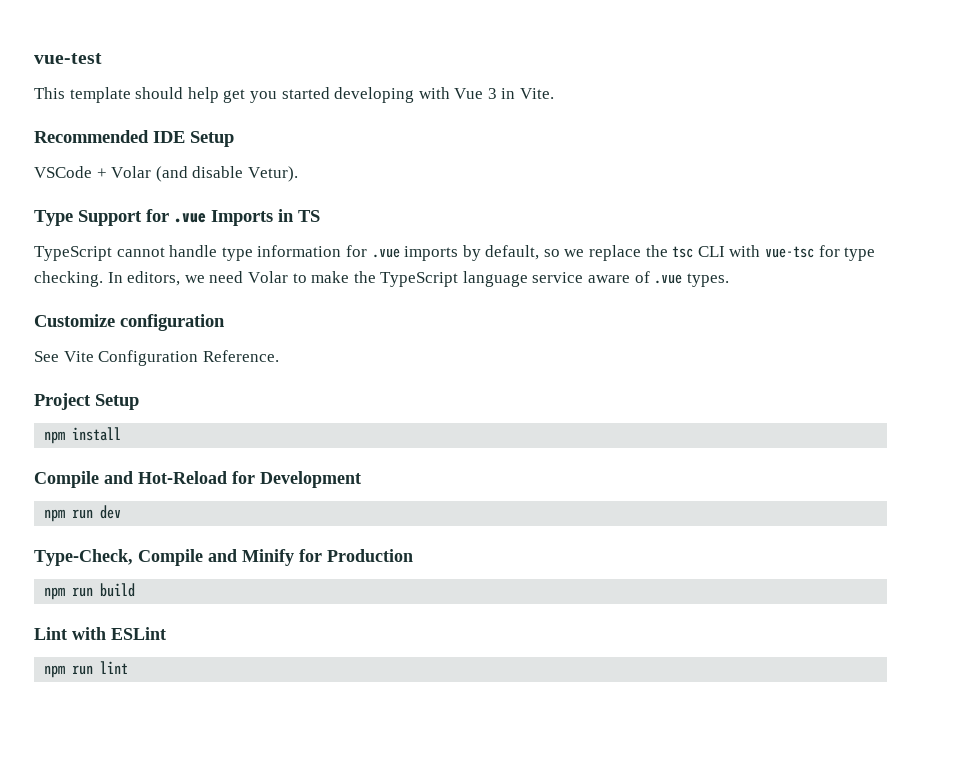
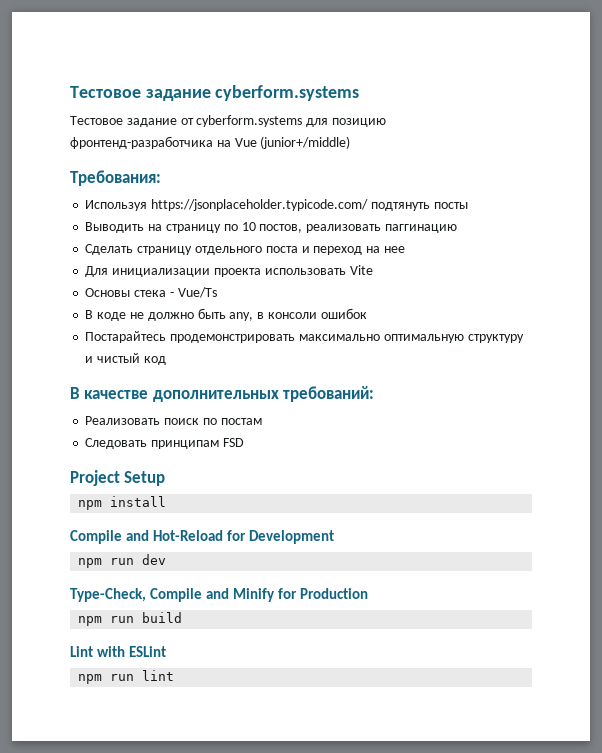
- vue-test
- This template should help get you started developing with Vue 3 in Vite.
- Recommended IDE Setup
- VSCode + Volar (and disable Vetur).
- Type Support for .vue Imports in TS
- TypeScript cannot handle type information for .vue imports by default, so we replace the tsc CLI with vue-tsc for type checking. In editors, we need Volar to make the TypeScript language service aware of .vue types.
- Customize configuration
- See Vite Configuration Reference.
+ Тестовое задание cyberform.systems
+ Тестовое задание от cyberform.systems для позицию фронтенд-разработчика на Vue (junior+/middle)
+ Требования:
+ Используя https://jsonplaceholder.typicode.com/ подтянуть посты
+ Выводить на страницу по 10 постов, реализовать паггинацию
+ Сделать страницу отдельного поста и переход на нее
+ Для инициализации проекта использовать Vite
+ Основы стека - Vue/Ts
+ В коде не должно быть any, в консоли ошибок
+ Постарайтесь продемонстрировать максимально оптимальную структуру и чистый код
+ В качестве дополнительных требований:
+ Реализовать поиск по постам
+ Следовать принципам FSD

